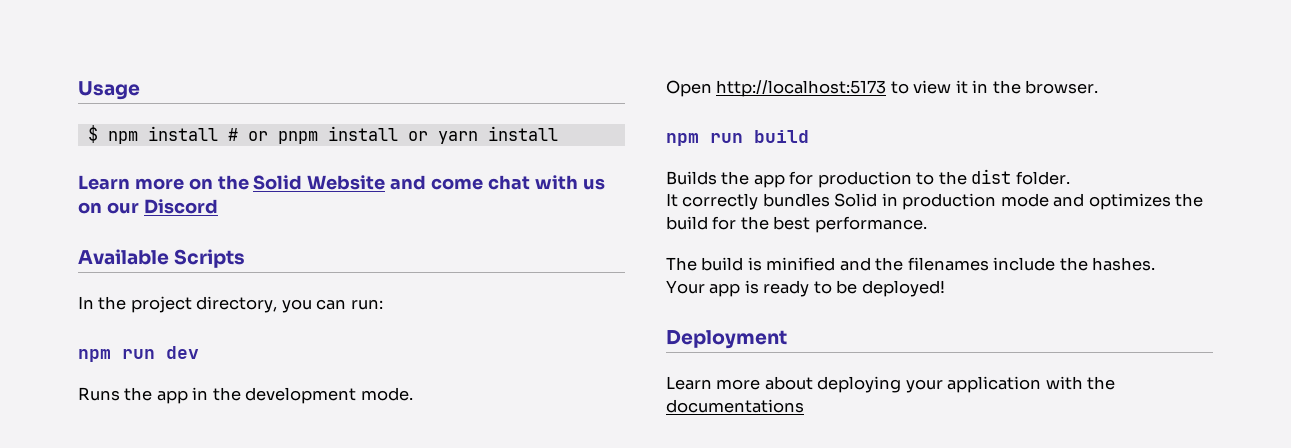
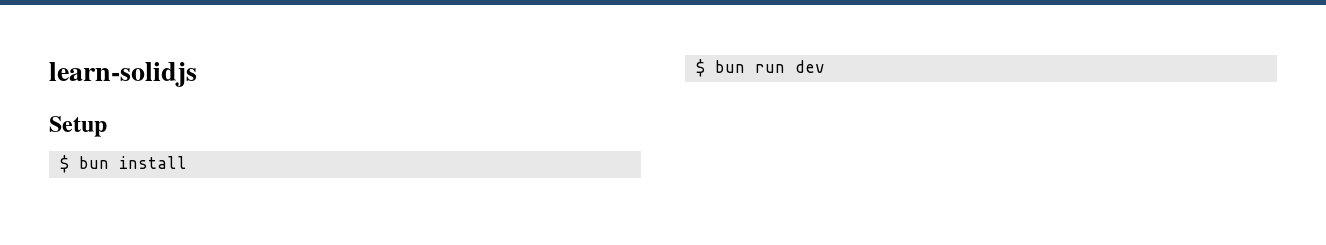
- Usage
- $ npm install # or pnpm install or yarn install
- Learn more on the Solid Website and come chat with us on our Discord
- Available Scripts
- In the project directory, you can run:
- npm run dev
- Runs the app in the development mode.
- Open http://localhost:5173 to view it in the browser.
- npm run build
- Builds the app for production to the dist folder.
- It correctly bundles Solid in production mode and optimizes the build for the best performance.
- The build is minified and the filenames include the hashes.
- Your app is ready to be deployed!
- Deployment
- Learn more about deploying your application with the documentations
+ learn-solidjs
+ Setup
+ $ bun install
+ $ bun run dev

